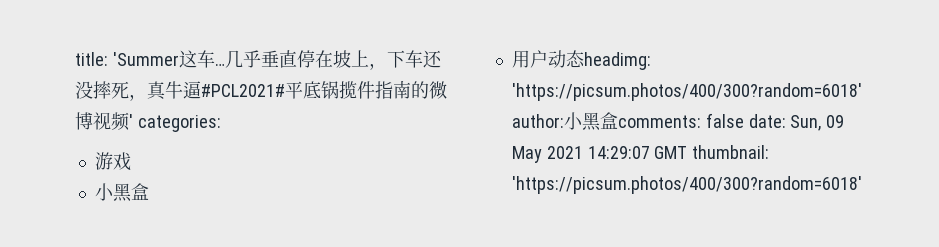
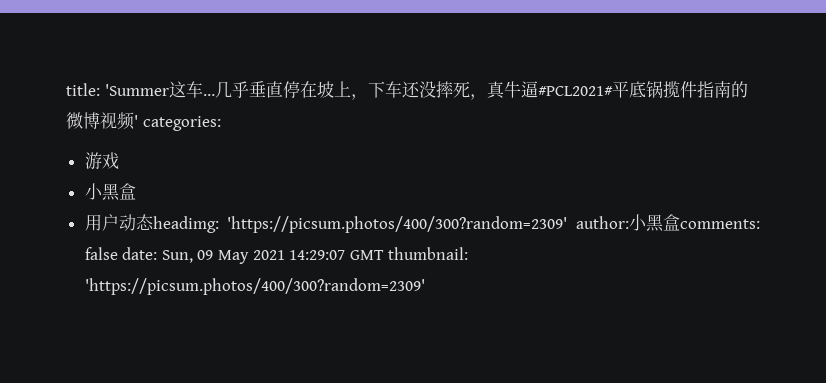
- 用户动态headimg: 'https://picsum.photos/400/300?random=6018' author:小黑盒comments: false date: Sun, 09 May 2021 14:29:07 GMT thumbnail: 'https://picsum.photos/400/300?random=6018'
+ 用户动态headimg: 'https://picsum.photos/400/300?random=2309' author:小黑盒comments: false date: Sun, 09 May 2021 14:29:07 GMT thumbnail: 'https://picsum.photos/400/300?random=2309'

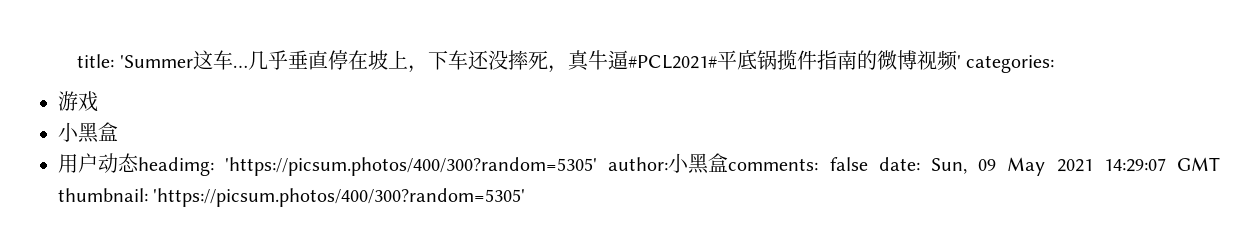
- 用户动态headimg: 'https://picsum.photos/400/300?random=2309' author:小黑盒comments: false date: Sun, 09 May 2021 14:29:07 GMT thumbnail: 'https://picsum.photos/400/300?random=2309'
+ 用户动态headimg: 'https://picsum.photos/400/300?random=5305' author:小黑盒comments: false date: Sun, 09 May 2021 14:29:07 GMT thumbnail: 'https://picsum.photos/400/300?random=5305'

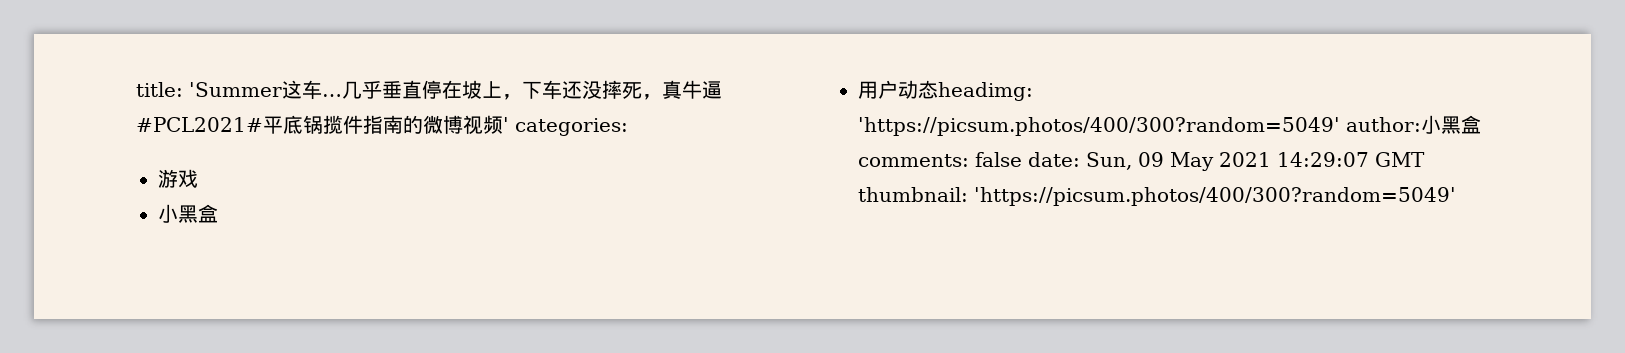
- 用户动态headimg: 'https://picsum.photos/400/300?random=5305' author:小黑盒comments: false date: Sun, 09 May 2021 14:29:07 GMT thumbnail: 'https://picsum.photos/400/300?random=5305'
+ 用户动态headimg: 'https://picsum.photos/400/300?random=5049' author:小黑盒comments: false date: Sun, 09 May 2021 14:29:07 GMT thumbnail: 'https://picsum.photos/400/300?random=5049'

